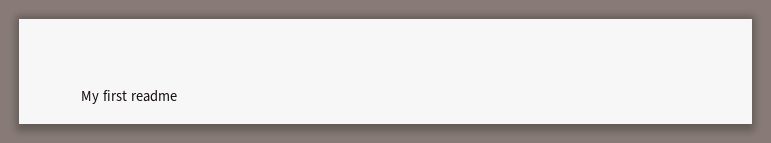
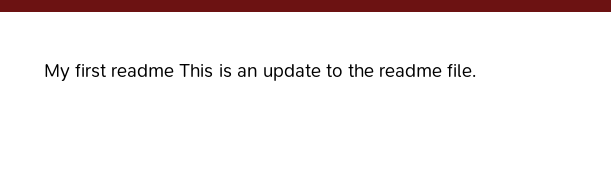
- My first readme
+ My first readme This is an update to the readme file.

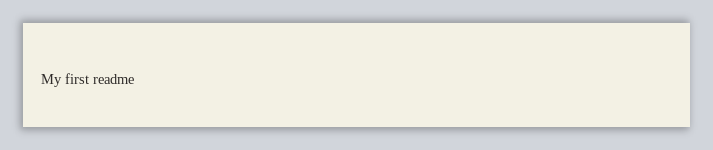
- My first readme This is an update to the readme file.
+ My first readme

